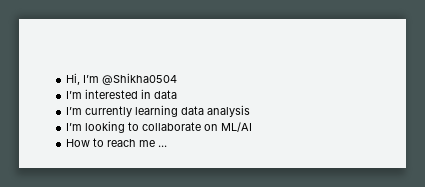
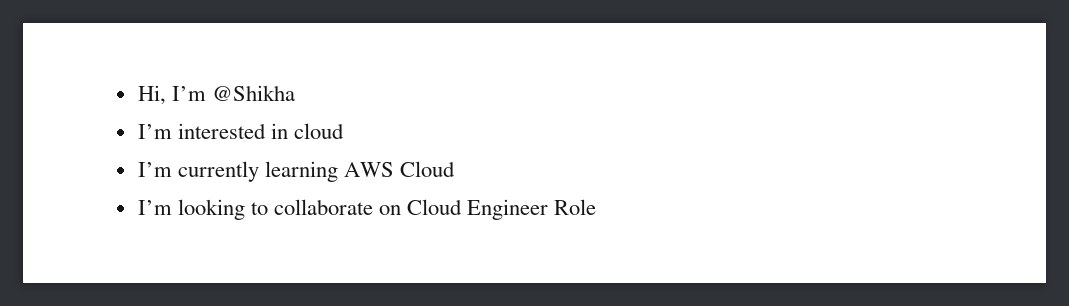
- Hi, I’m @Shikha0504
+ Hi, I’m @Shikha
- I’m interested in data
+ I’m interested in cloud
- I’m currently learning data analysis
+ I’m currently learning AWS Cloud
- I’m looking to collaborate on ML/AI
- How to reach me ...
+ I’m looking to collaborate on Cloud Engineer Role

